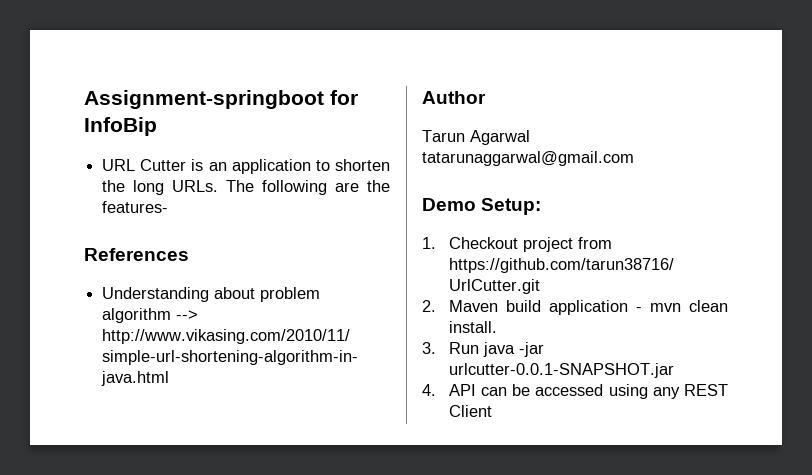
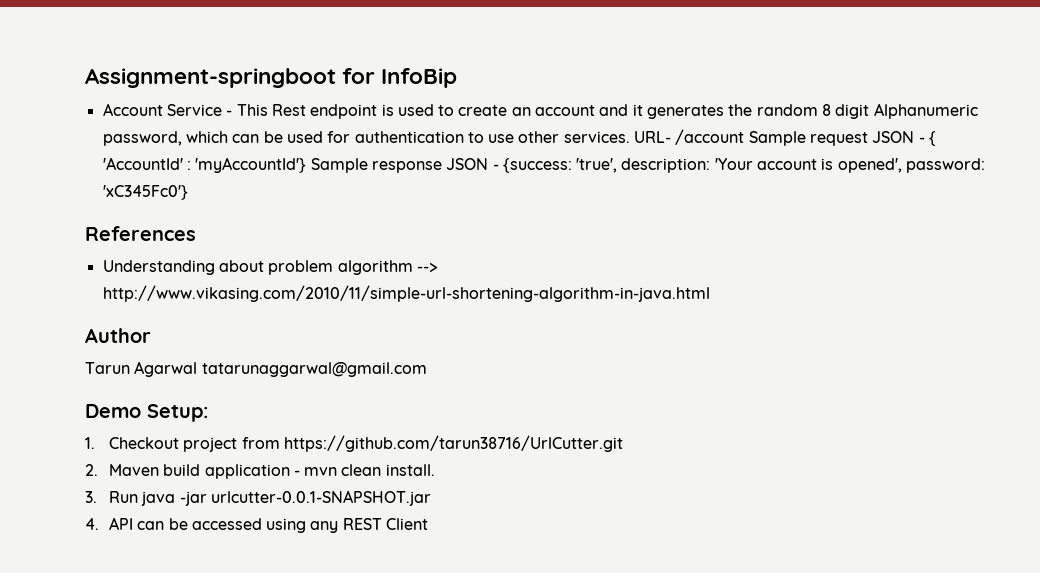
- URL Cutter is an application to shorten the long URLs. The following are the features-
+ Account Service - This Rest endpoint is used to create an account and it generates the random 8 digit Alphanumeric password, which can be used for authentication to use other services. URL- /account Sample request JSON - { 'AccountId' : 'myAccountId'} Sample response JSON - {success: 'true', description: 'Your account is opened', password: 'xC345Fc0'}

